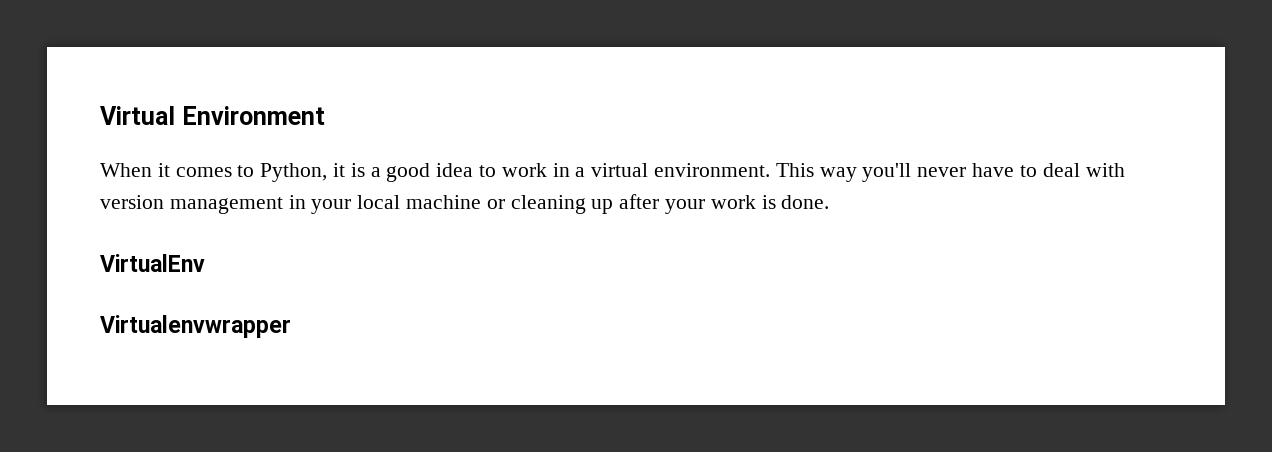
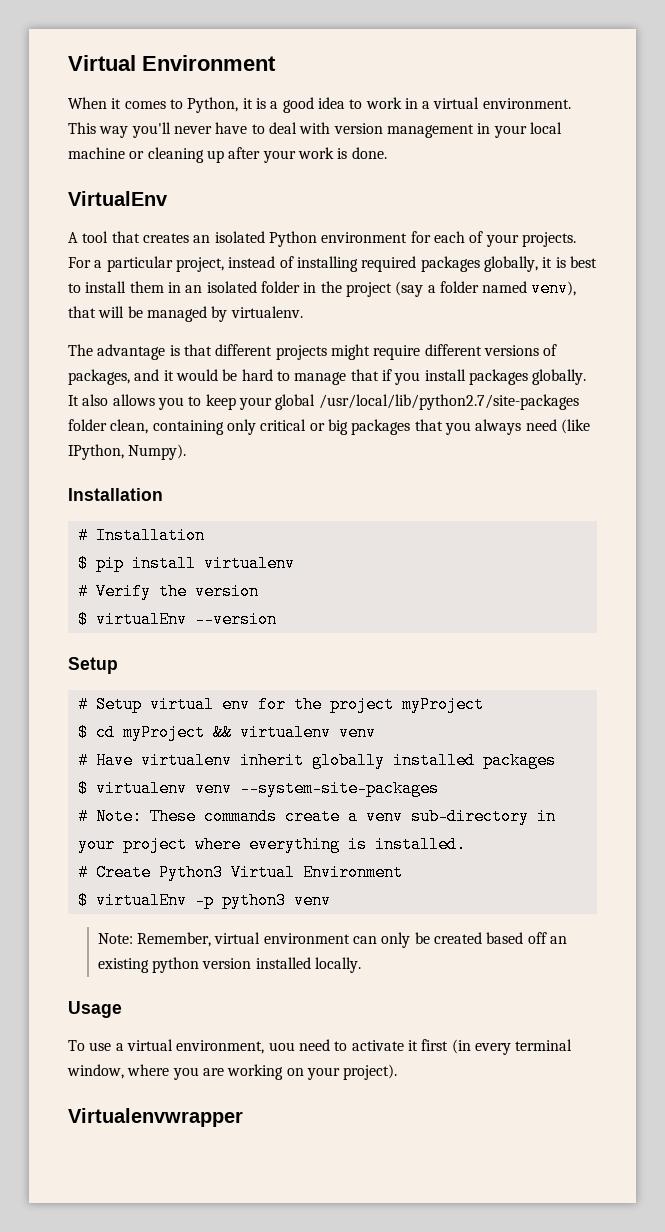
+ A tool that creates an isolated Python environment for each of your projects. For a particular project, instead of installing required packages globally, it is best to install them in an isolated folder in the project (say a folder named venv), that will be managed by virtualenv.
+ The advantage is that different projects might require different versions of packages, and it would be hard to manage that if you install packages globally. It also allows you to keep your global /usr/local/lib/python2.7/site-packages folder clean, containing only critical or big packages that you always need (like IPython, Numpy).
+ Installation
+ # Installation
+ $ pip install virtualenv
+ # Verify the version
+ $ virtualEnv --version
+ Setup
+ # Setup virtual env for the project myProject
+ $ cd myProject && virtualenv venv
+ # Have virtualenv inherit globally installed packages
+ $ virtualenv venv --system-site-packages
+ # Note: These commands create a venv sub-directory in your project where everything is installed.
+ # Create Python3 Virtual Environment
+ $ virtualEnv -p python3 venv
+ Note: Remember, virtual environment can only be created based off an existing python version installed locally.
+ Usage
+ To use a virtual environment, uou need to activate it first (in every terminal window, where you are working on your project).

